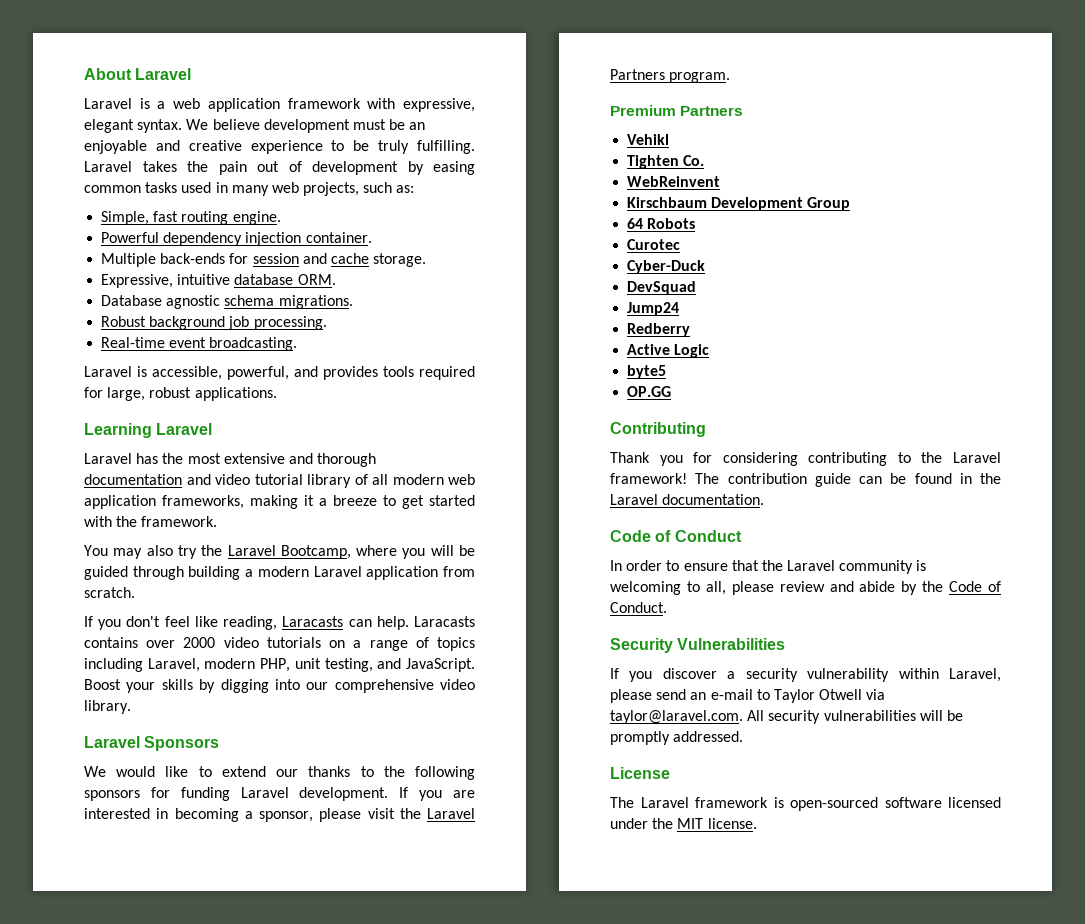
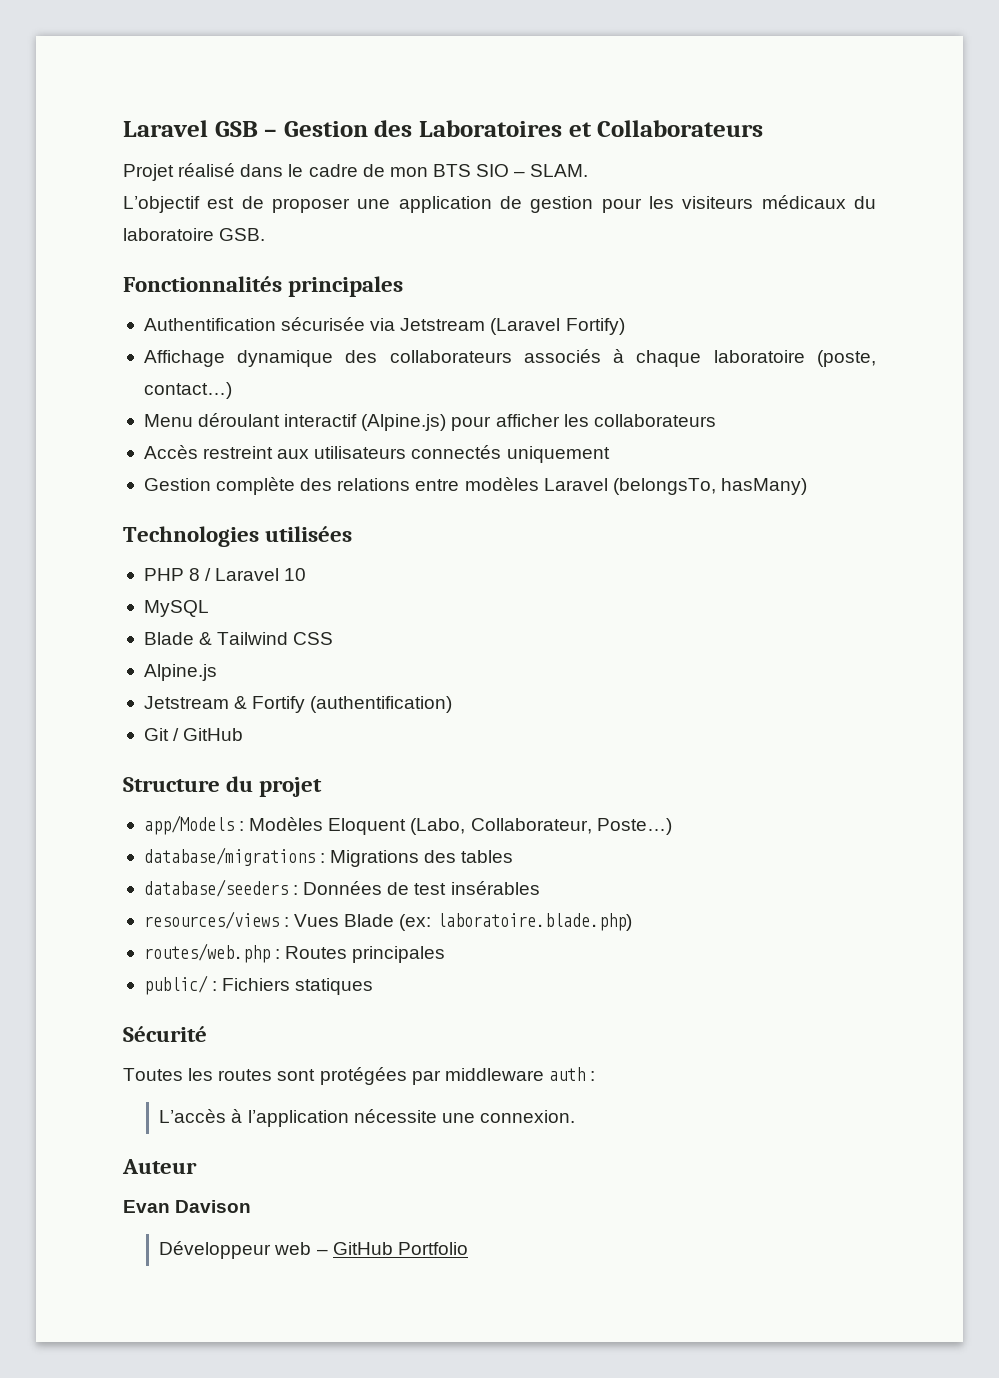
- About Laravel
- Laravel is a web application framework with expressive, elegant syntax. We believe development must be an enjoyable and creative experience to be truly fulfilling. Laravel takes the pain out of development by easing common tasks used in many web projects, such as:
- Simple, fast routing engine.
- Powerful dependency injection container.
- Multiple back-ends for session and cache storage.
- Expressive, intuitive database ORM.
- Database agnostic schema migrations.
- Robust background job processing.
- Real-time event broadcasting.
- Laravel is accessible, powerful, and provides tools required for large, robust applications.
- Learning Laravel
- Laravel has the most extensive and thorough documentation and video tutorial library of all modern web application frameworks, making it a breeze to get started with the framework.
- You may also try the Laravel Bootcamp, where you will be guided through building a modern Laravel application from scratch.
- If you don't feel like reading, Laracasts can help. Laracasts contains over 2000 video tutorials on a range of topics including Laravel, modern PHP, unit testing, and JavaScript. Boost your skills by digging into our comprehensive video library.
- Laravel Sponsors
- We would like to extend our thanks to the following sponsors for funding Laravel development. If you are interested in becoming a sponsor, please visit the Laravel Partners program.
- Premium Partners
- Vehikl
- Tighten Co.
- WebReinvent
- Kirschbaum Development Group
- 64 Robots
- Curotec
- Cyber-Duck
- DevSquad
- Jump24
- Redberry
- Active Logic
- byte5
- OP.GG
- Contributing
- Thank you for considering contributing to the Laravel framework! The contribution guide can be found in the Laravel documentation.
- Code of Conduct
- In order to ensure that the Laravel community is welcoming to all, please review and abide by the Code of Conduct.
- Security Vulnerabilities
- If you discover a security vulnerability within Laravel, please send an e-mail to Taylor Otwell via taylor@laravel.com. All security vulnerabilities will be promptly addressed.
- License
- The Laravel framework is open-sourced software licensed under the MIT license.
+ Laravel GSB – Gestion des Laboratoires et Collaborateurs
+ Projet réalisé dans le cadre de mon BTS SIO – SLAM.
+ L’objectif est de proposer une application de gestion pour les visiteurs médicaux du laboratoire GSB.
+ Fonctionnalités principales
+ Authentification sécurisée via Jetstream (Laravel Fortify)
+ Affichage dynamique des collaborateurs associés à chaque laboratoire (poste, contact…)
+ Menu déroulant interactif (Alpine.js) pour afficher les collaborateurs
+ Accès restreint aux utilisateurs connectés uniquement
+ Gestion complète des relations entre modèles Laravel (belongsTo, hasMany)
+ Technologies utilisées
+ PHP 8 / Laravel 10
+ MySQL
+ Blade & Tailwind CSS
+ Alpine.js
+ Jetstream & Fortify (authentification)
+ Git / GitHub
+ Structure du projet
+ app/Models : Modèles Eloquent (Labo, Collaborateur, Poste…)
+ database/migrations : Migrations des tables
+ database/seeders : Données de test insérables
+ resources/views : Vues Blade (ex: laboratoire.blade.php)
+ routes/web.php : Routes principales
+ public/ : Fichiers statiques
+ Sécurité
+ Toutes les routes sont protégées par middleware auth :
+ L’accès à l’application nécessite une connexion.
+ Auteur
+ Evan Davison
+ Développeur web – GitHub Portfolio

